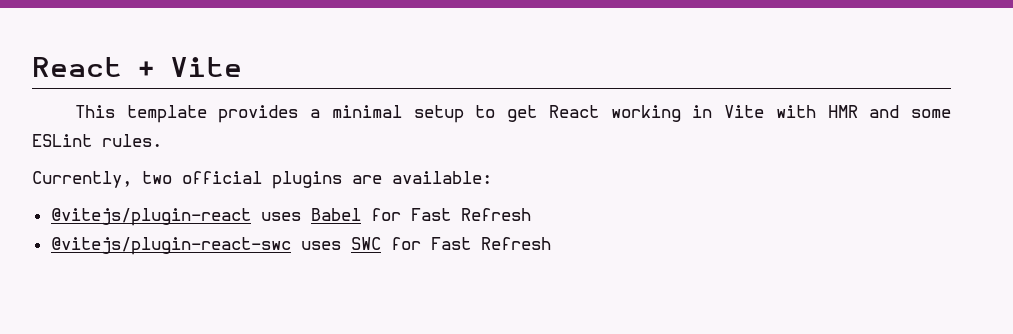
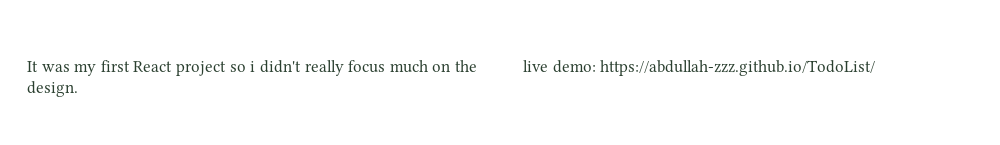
- React + Vite
- This template provides a minimal setup to get React working in Vite with HMR and some ESLint rules.
- Currently, two official plugins are available:
- @vitejs/plugin-react uses Babel for Fast Refresh
- @vitejs/plugin-react-swc uses SWC for Fast Refresh
+ It was my first React project so i didn't really focus much on the design.
+ live demo: https://abdullah-zzz.github.io/TodoList/

